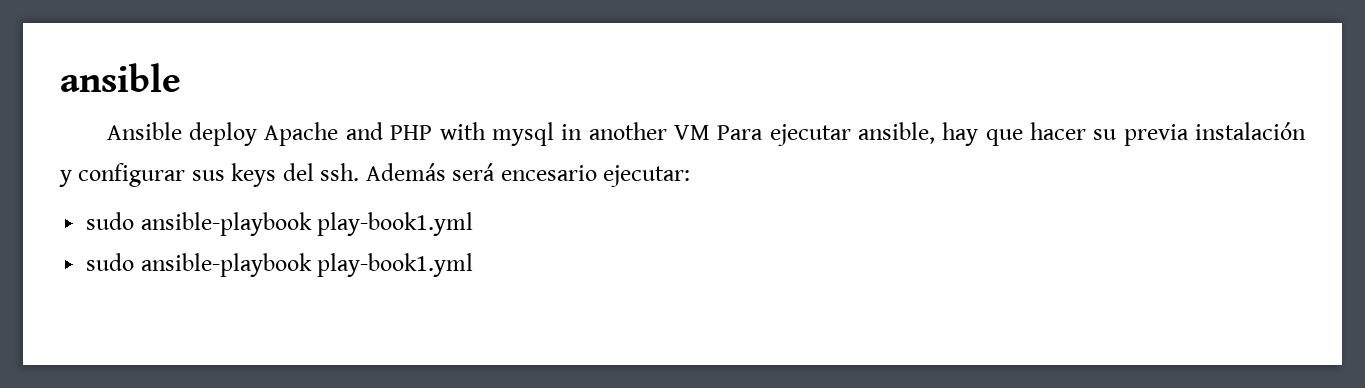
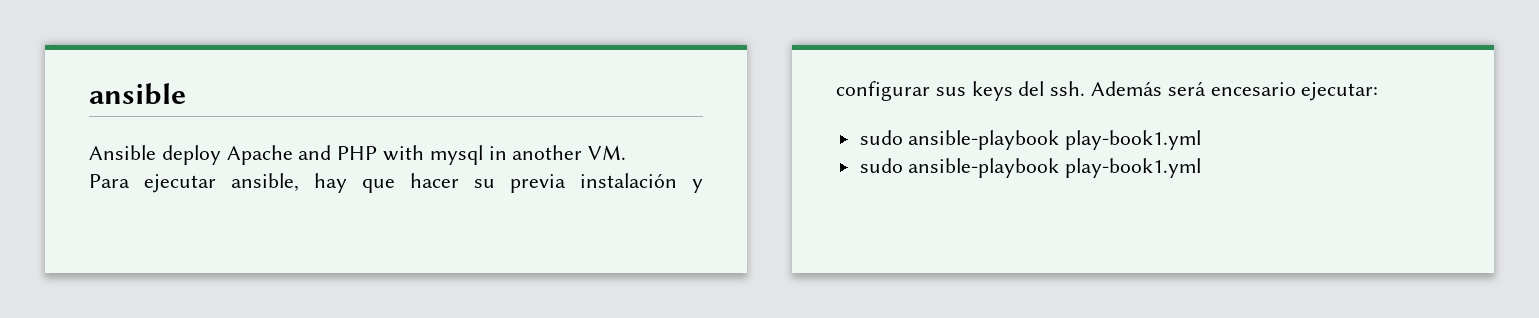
- Ansible deploy Apache and PHP with mysql in another VM Para ejecutar ansible, hay que hacer su previa instalación y configurar sus keys del ssh.
+ Ansible deploy Apache and PHP with mysql in another VM.
+ Para ejecutar ansible, hay que hacer su previa instalación y configurar sus keys del ssh.

